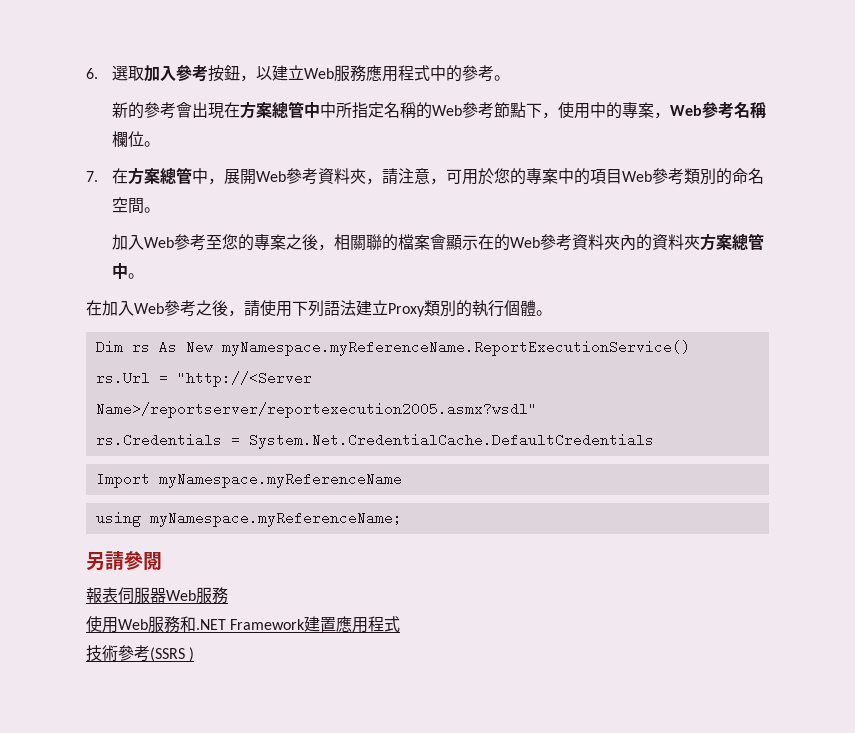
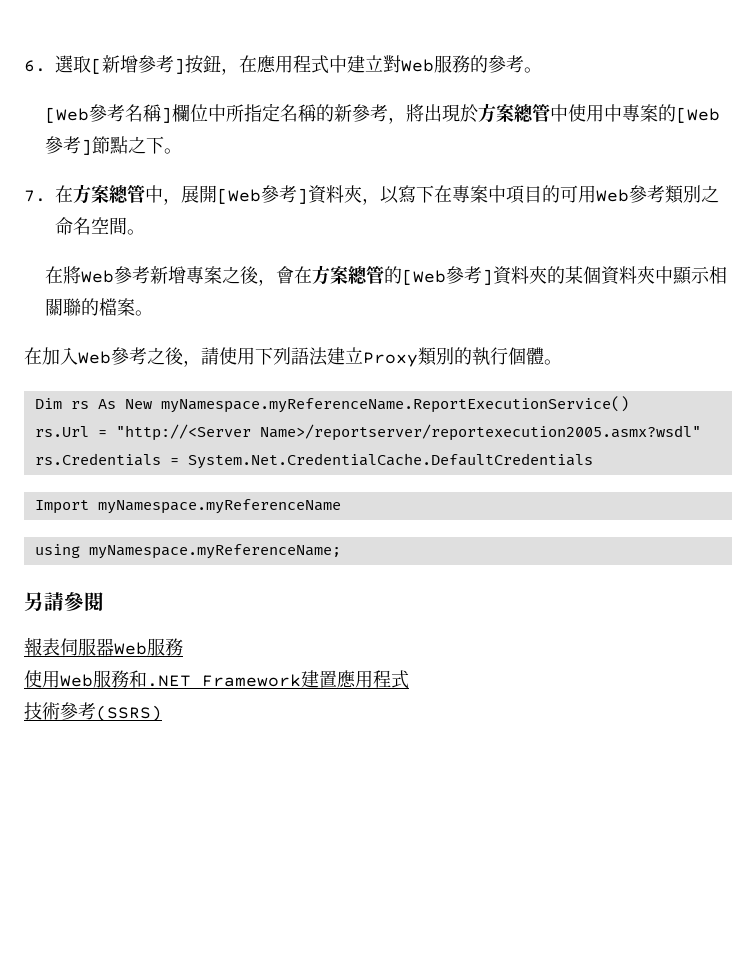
- 6.選取加入參考按鈕，以建立Web服務應用程式中的參考。
- 新的參考會出現在方案總管中中所指定名稱的Web參考節點下，使用中的專案，Web參考名稱欄位。
+ 6.選取[新增參考]按鈕，在應用程式中建立對Web服務的參考。
+ [Web參考名稱]欄位中所指定名稱的新參考，將出現於方案總管中使用中專案的[Web參考]節點之下。
- 7.在方案總管中，展開Web參考資料夾，請注意，可用於您的專案中的項目Web參考類別的命名空間。
+ 7.在方案總管中，展開[Web參考]資料夾，以寫下在專案中項目的可用Web參考類別之命名空間。
- 加入Web參考至您的專案之後，相關聯的檔案會顯示在的Web參考資料夾內的資料夾方案總管中。
+ 在將Web參考新增專案之後，會在方案總管的[Web參考]資料夾的某個資料夾中顯示相關聯的檔案。
- 技術參考(SSRS )
+ 技術參考(SSRS)

